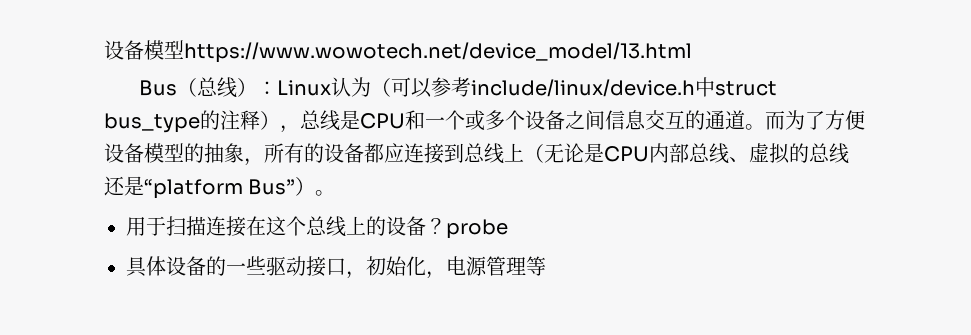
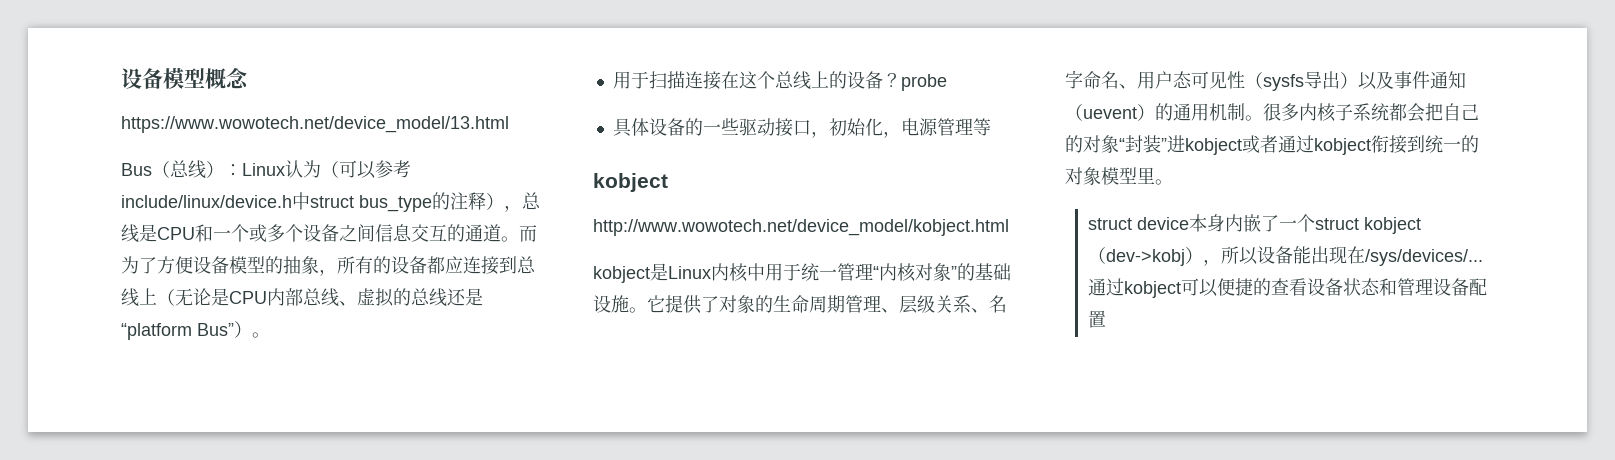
- 设备模型https://www.wowotech.net/device_model/13.html
+ 设备模型概念
+ https://www.wowotech.net/device_model/13.html
  具体设备的一些驱动接口，初始化，电源管理等
+ kobject
+ http://www.wowotech.net/device_model/kobject.html
+ kobject是Linux内核中用于统一管理“内核对象”的基础设施。它提供了对象的生命周期管理、层级关系、名字命名、用户态可见性（sysfs导出）以及事件通知（uevent）的通用机制。很多内核子系统都会把自己的对象“封装”进kobject或者通过kobject衔接到统一的对象模型里。
+ struct device本身内嵌了一个struct kobject（dev->kobj），所以设备能出现在/sys/devices/...通过kobject可以便捷的查看设备状态和管理设备配置

